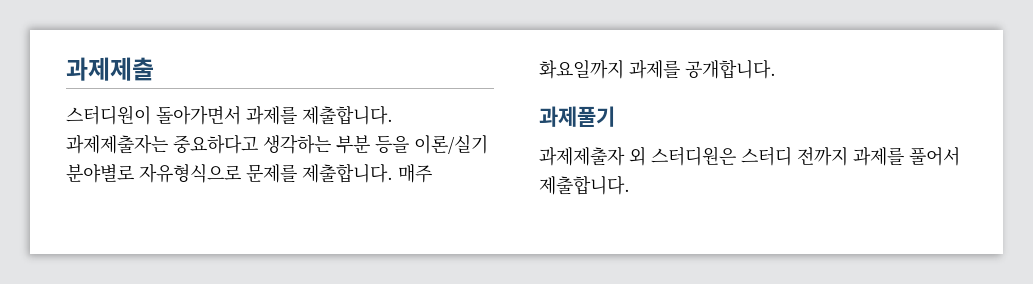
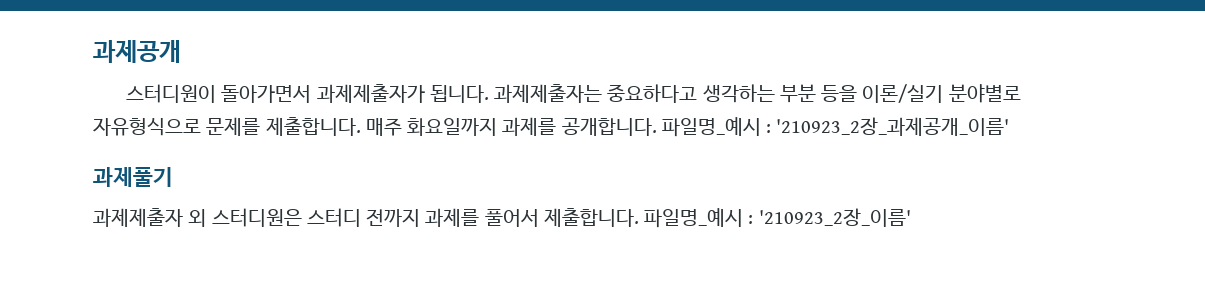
- 과제제출
+ 과제공개
- 스터디원이 돌아가면서 과제를 제출합니다.
+ 스터디원이 돌아가면서 과제제출자가 됩니다.
+ 파일명_예시 : '210923_2장_과제공개_이름'
+ 파일명_예시 : '210923_2장_이름'

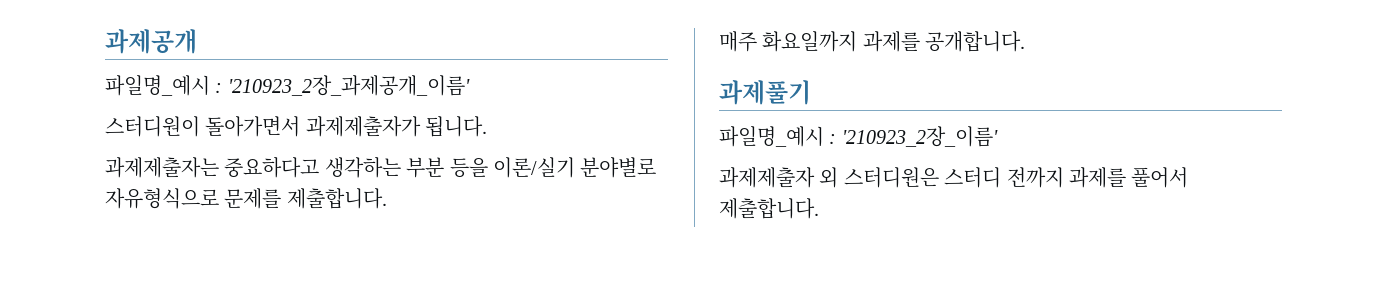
+ 파일명_예시 : '210923_2장_과제공개_이름'
- 스터디원이 돌아가면서 과제제출자가 됩니다. 과제제출자는 중요하다고 생각하는 부분 등을 이론/실기 분야별로 자유형식으로 문제를 제출합니다. 매주 화요일까지 과제를 공개합니다. 파일명_예시 : '210923_2장_과제공개_이름'
+ 스터디원이 돌아가면서 과제제출자가 됩니다.
+ 과제제출자는 중요하다고 생각하는 부분 등을 이론/실기 분야별로 자유형식으로 문제를 제출합니다.
+ 매주 화요일까지 과제를 공개합니다.
  과제풀기
+ 파일명_예시 : '210923_2장_이름'
- 파일명_예시 : '210923_2장_이름'

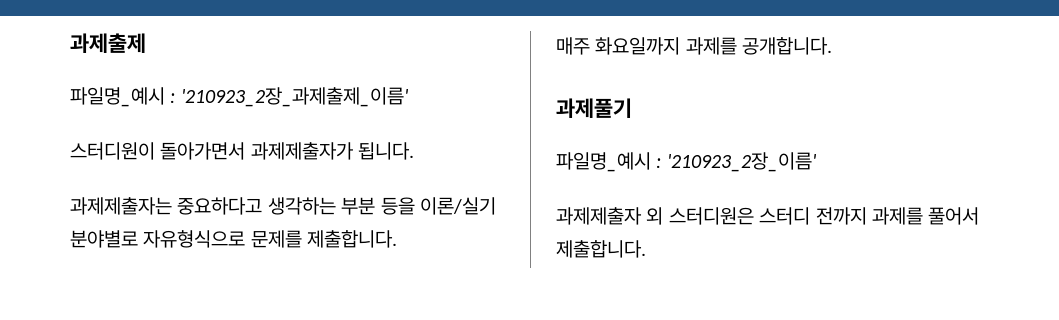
- 과제공개
- 파일명_예시 : '210923_2장_과제공개_이름'
+ 과제출제
+ 파일명_예시 : '210923_2장_과제출제_이름'

